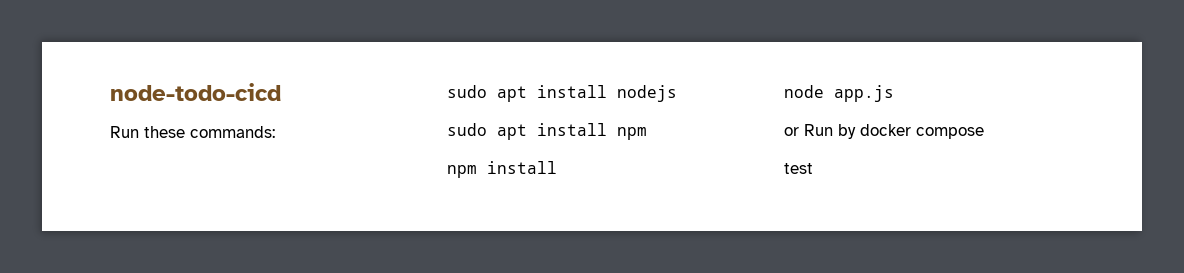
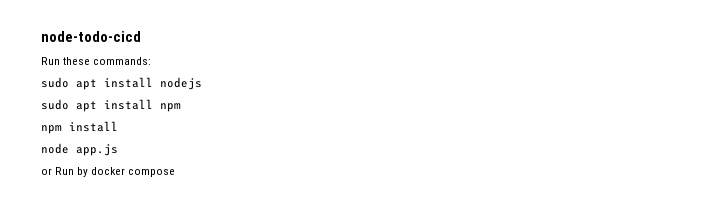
- test

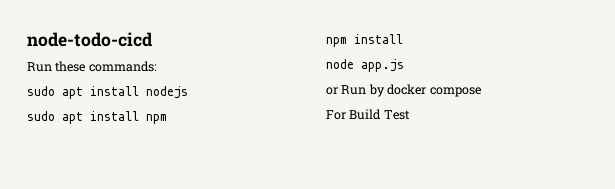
+ For Build Test

